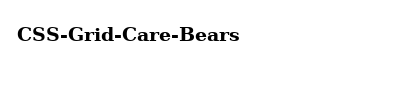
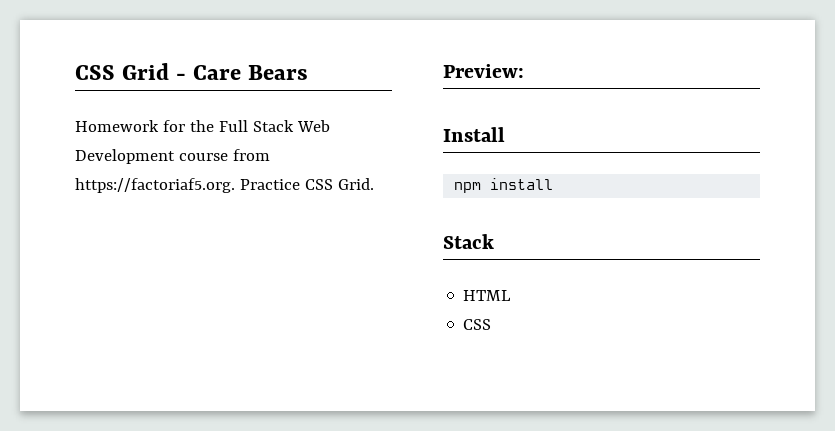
- CSS-Grid-Care-Bears
+ CSS Grid - Care Bears
+ Homework for the Full Stack Web Development course from https://factoriaf5.org. Practice CSS Grid.
+ Preview:
+ Install
+ npm install
+ Stack
+ HTML
+ CSS

